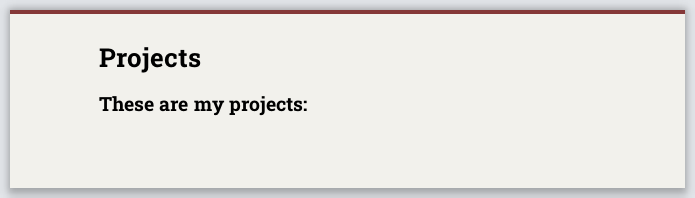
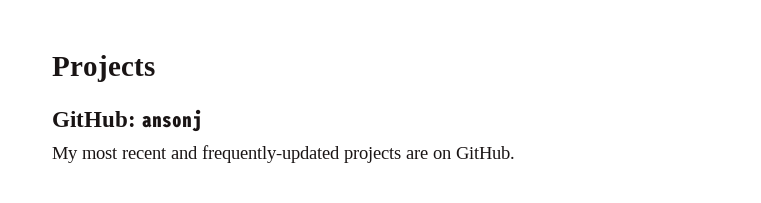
- These are my projects:
+ GitHub: ansonj
+ My most recent and frequently-updated projects are on GitHub.

